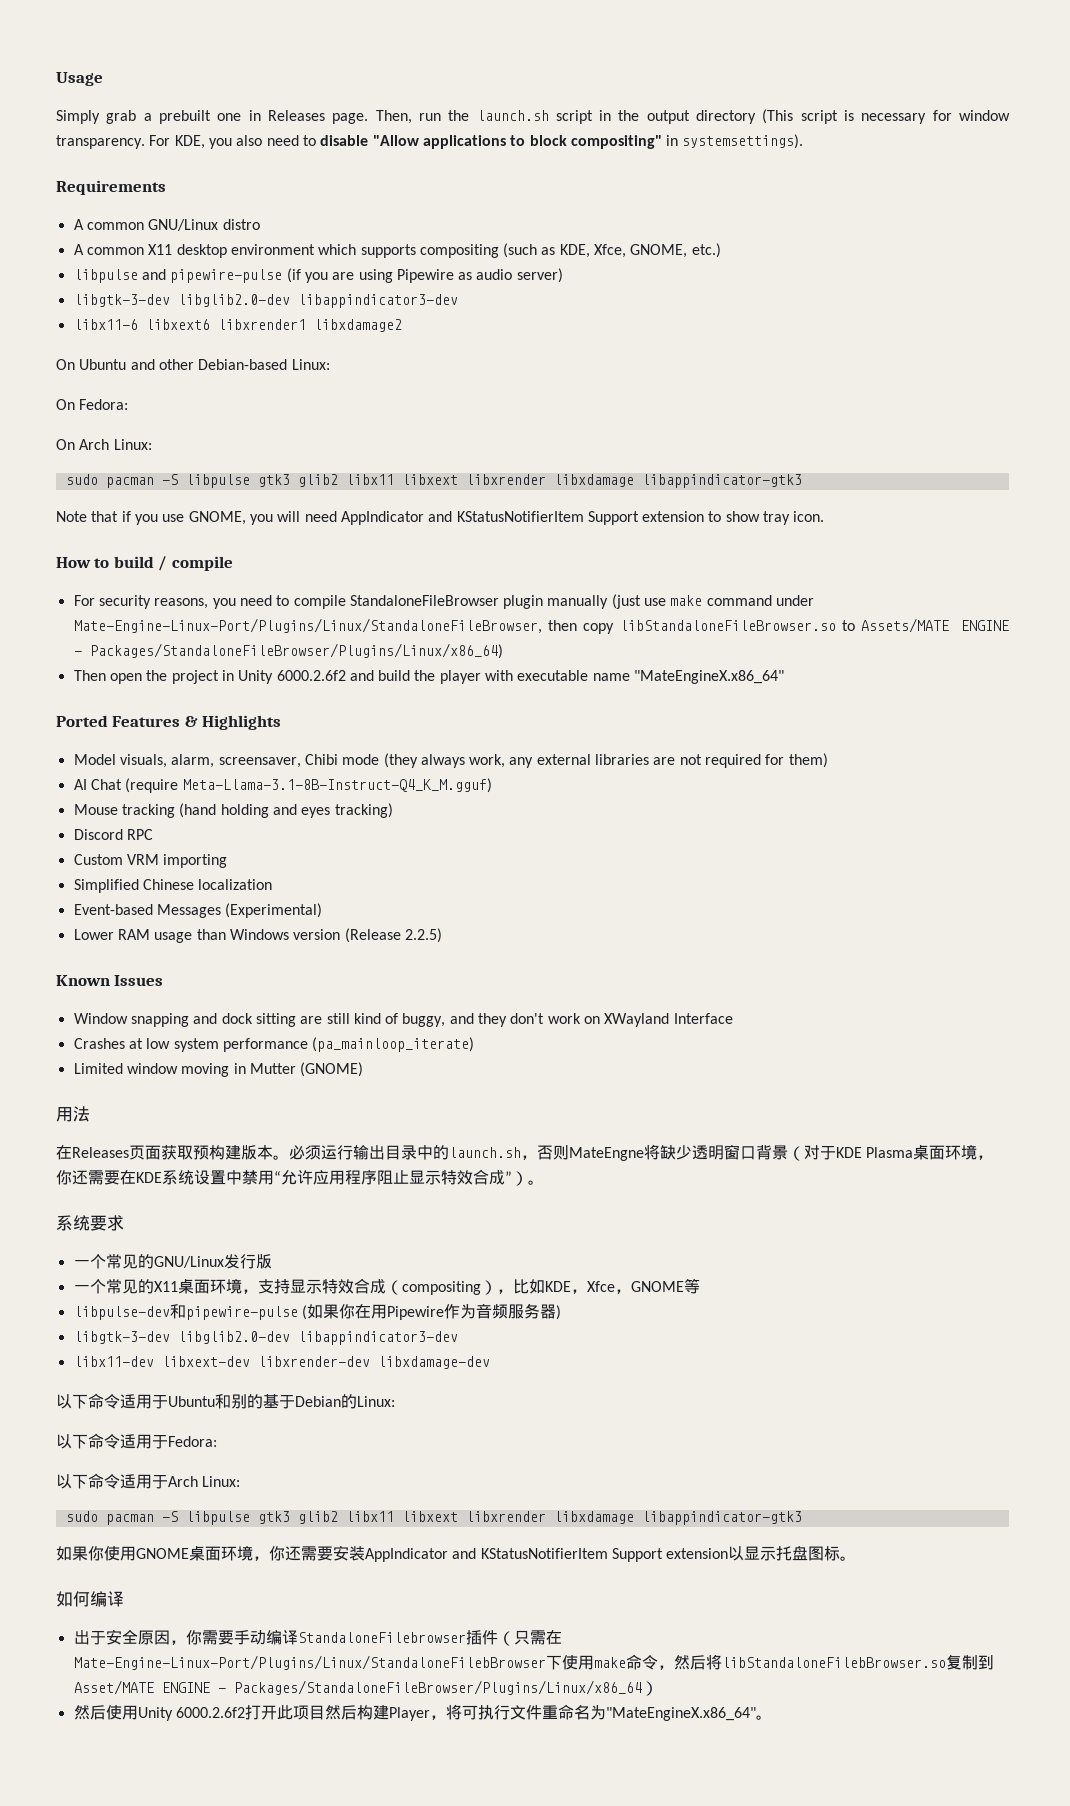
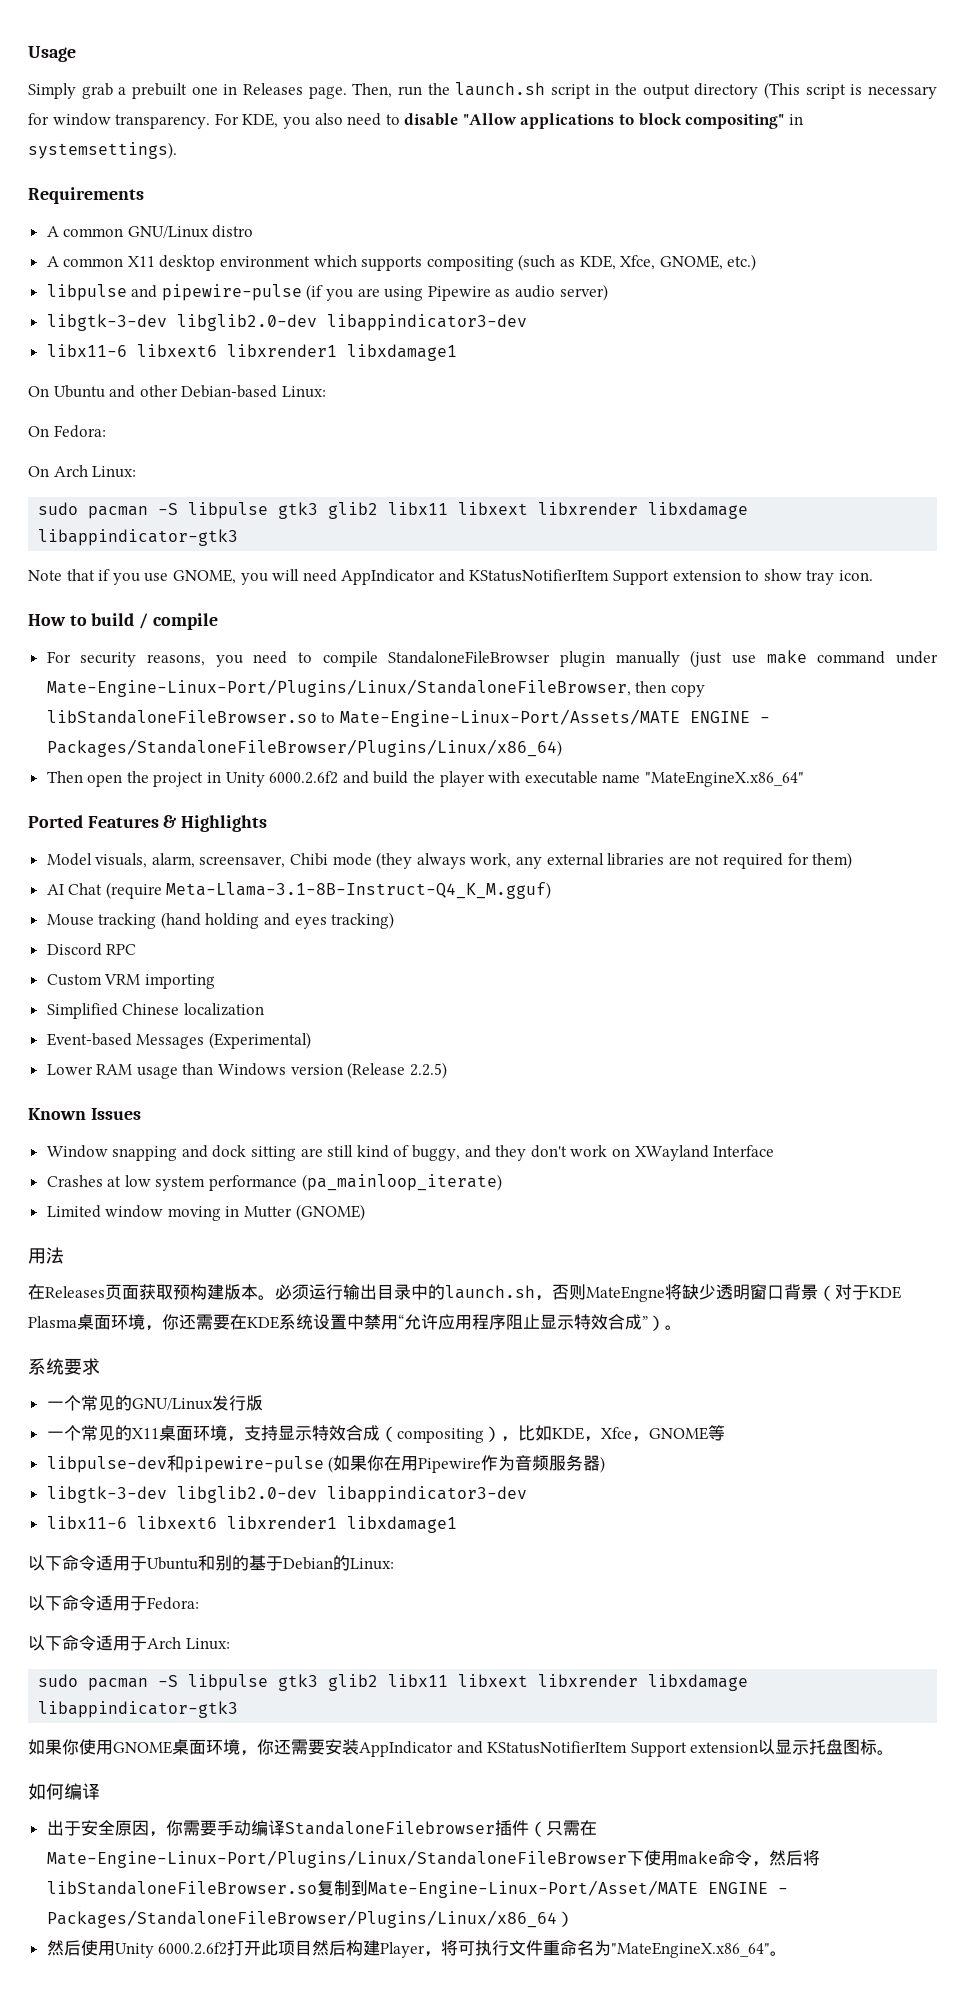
  libpulse and pipewire-pulse (if you are using Pipewire as audio server)
  libgtk-3-dev libglib2.0-dev libappindicator3-dev
- libx11-6 libxext6 libxrender1 libxdamage2
+ libx11-6 libxext6 libxrender1 libxdamage1
- For security reasons, you need to compile StandaloneFileBrowser plugin manually (just use make command under Mate-Engine-Linux-Port/Plugins/Linux/StandaloneFileBrowser, then copy libStandaloneFileBrowser.so to Assets/MATE ENGINE - Packages/StandaloneFileBrowser/Plugins/Linux/x86_64)
+ For security reasons, you need to compile StandaloneFileBrowser plugin manually (just use make command under Mate-Engine-Linux-Port/Plugins/Linux/StandaloneFileBrowser, then copy libStandaloneFileBrowser.so to Mate-Engine-Linux-Port/Assets/MATE ENGINE - Packages/StandaloneFileBrowser/Plugins/Linux/x86_64)
  libpulse-dev和pipewire-pulse (如果你在用Pipewire作为音频服务器)
  libgtk-3-dev libglib2.0-dev libappindicator3-dev
- libx11-dev libxext-dev libxrender-dev libxdamage-dev
+ libx11-6 libxext6 libxrender1 libxdamage1
- 出于安全原因，你需要手动编译StandaloneFilebrowser插件（只需在Mate-Engine-Linux-Port/Plugins/Linux/StandaloneFilebBrowser下使用make命令，然后将libStandaloneFilebBrowser.so复制到Asset/MATE ENGINE - Packages/StandaloneFileBrowser/Plugins/Linux/x86_64）
+ 出于安全原因，你需要手动编译StandaloneFilebrowser插件（只需在Mate-Engine-Linux-Port/Plugins/Linux/StandaloneFileBrowser下使用make命令，然后将libStandaloneFileBrowser.so复制到Mate-Engine-Linux-Port/Asset/MATE ENGINE - Packages/StandaloneFileBrowser/Plugins/Linux/x86_64）

